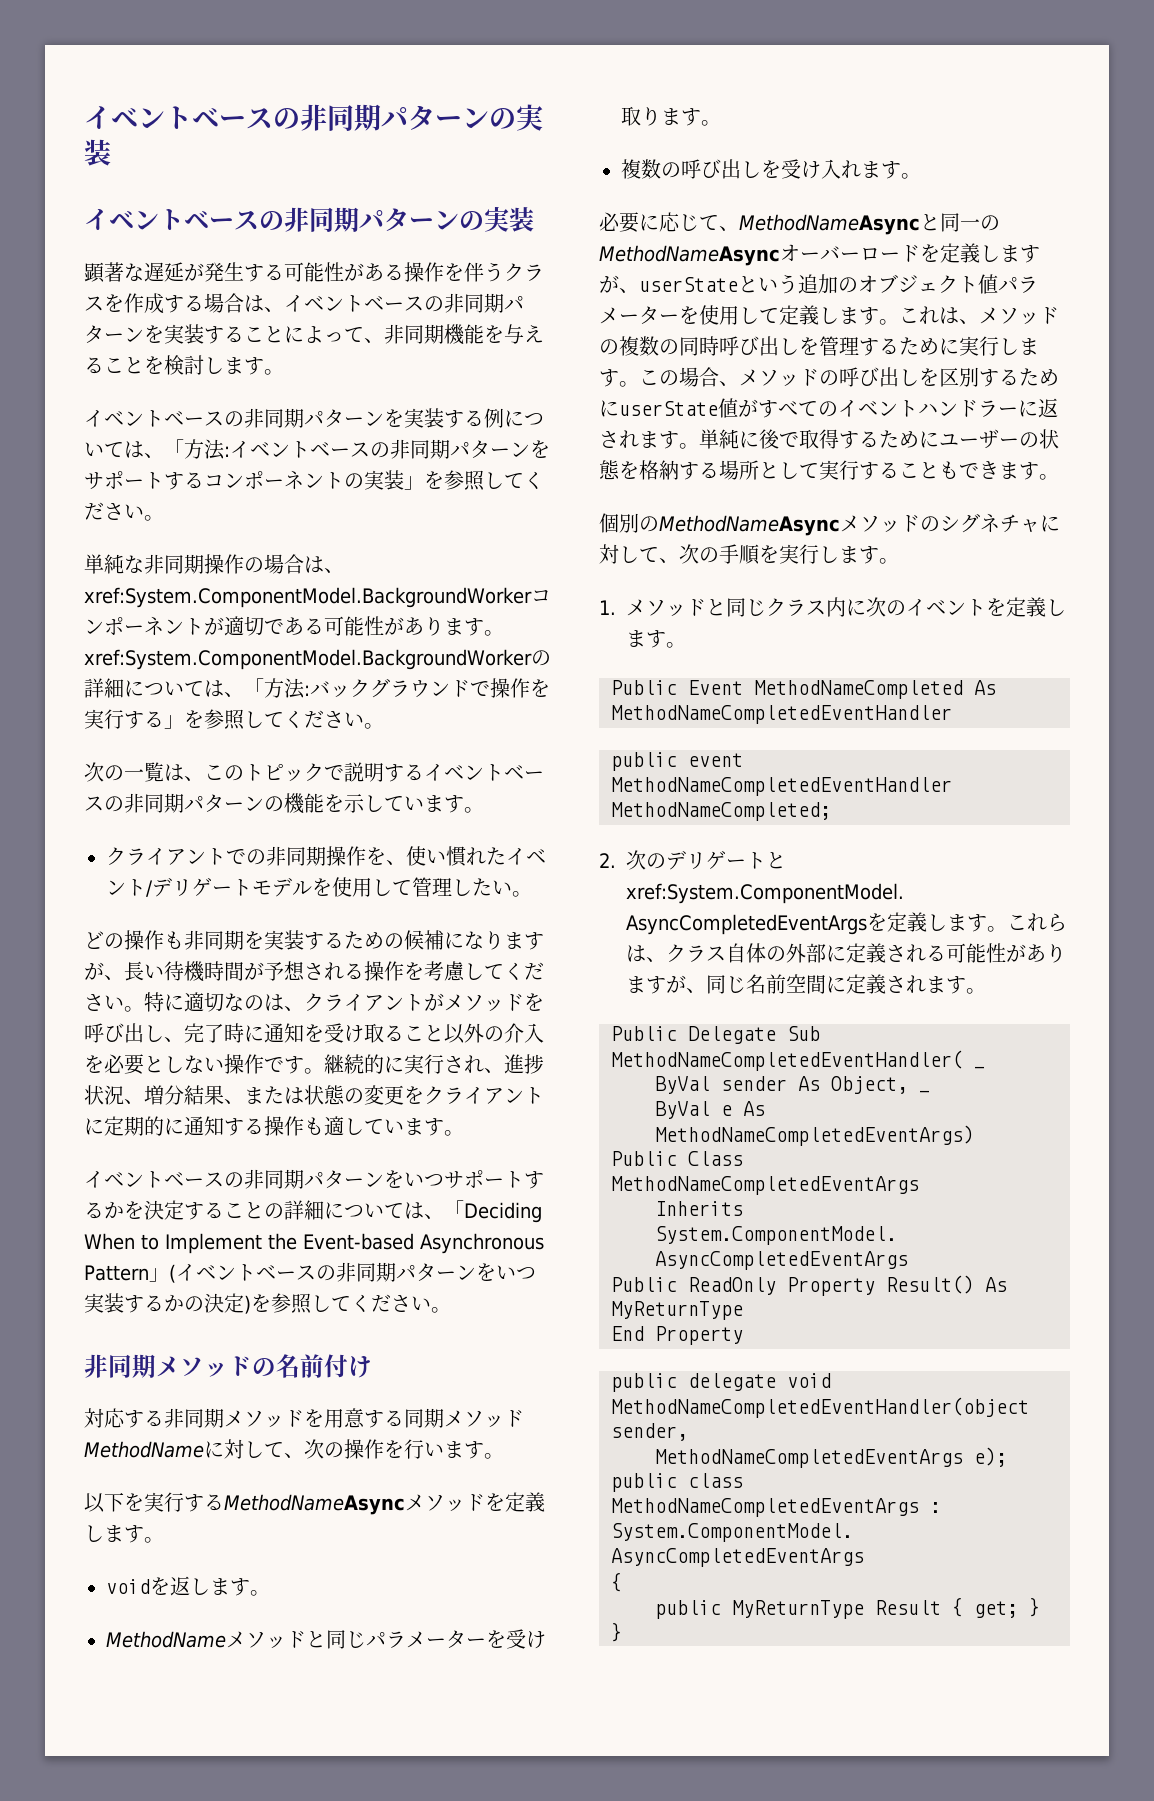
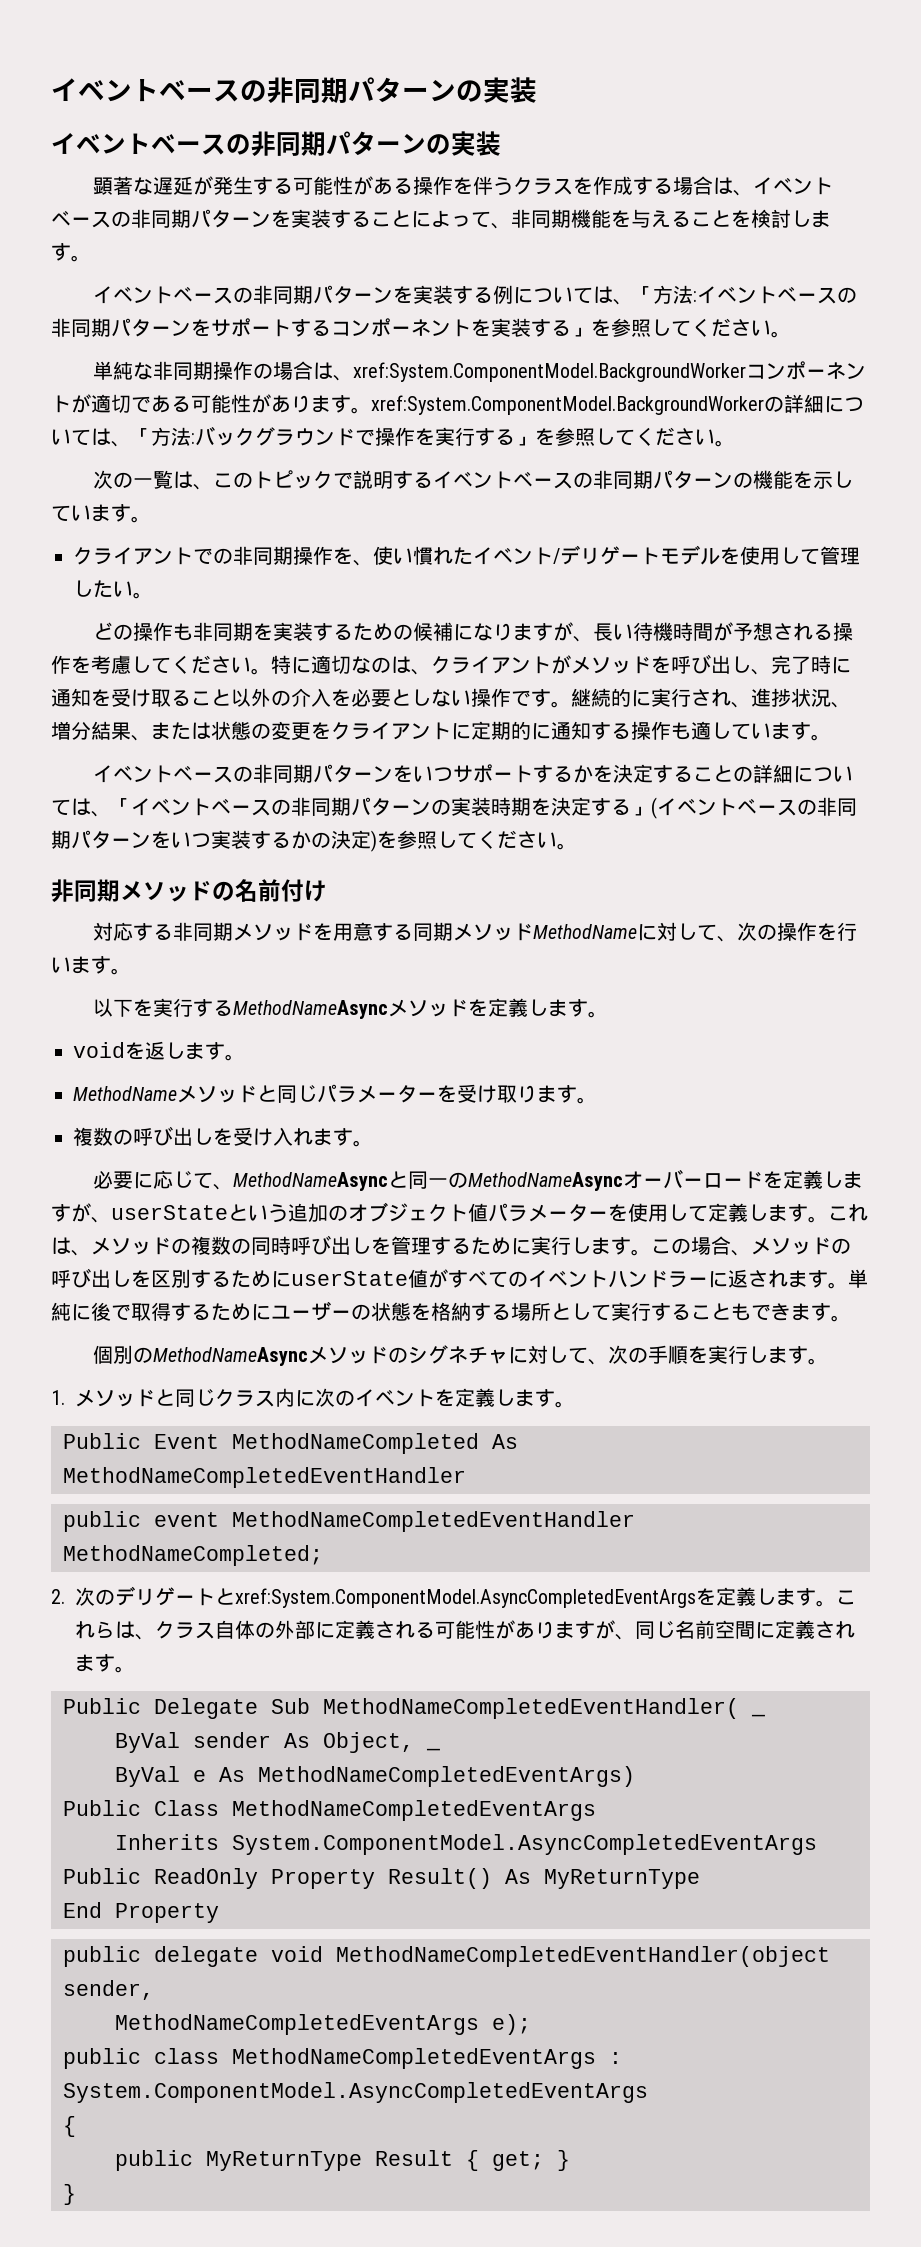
- イベントベースの非同期パターンを実装する例については、「方法:イベントベースの非同期パターンをサポートするコンポーネントの実装」を参照してください。
+ イベントベースの非同期パターンを実装する例については、「方法:イベントベースの非同期パターンをサポートするコンポーネントを実装する」を参照してください。
- イベントベースの非同期パターンをいつサポートするかを決定することの詳細については、「Deciding When to Implement the Event-based Asynchronous Pattern」(イベントベースの非同期パターンをいつ実装するかの決定)を参照してください。
+ イベントベースの非同期パターンをいつサポートするかを決定することの詳細については、「イベントベースの非同期パターンの実装時期を決定する」(イベントベースの非同期パターンをいつ実装するかの決定)を参照してください。

